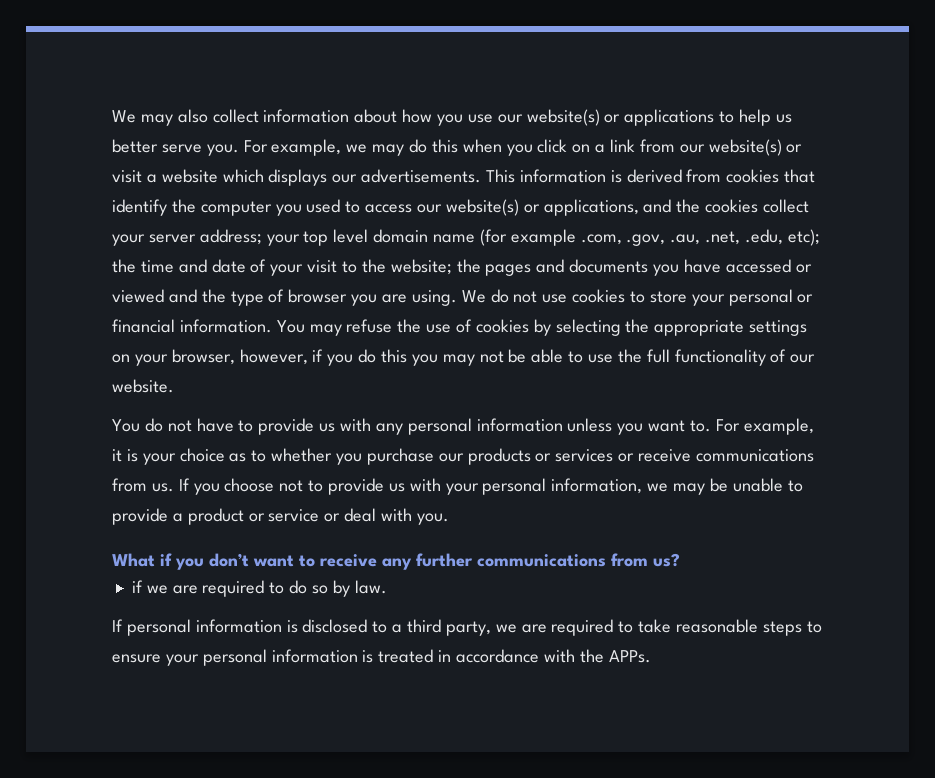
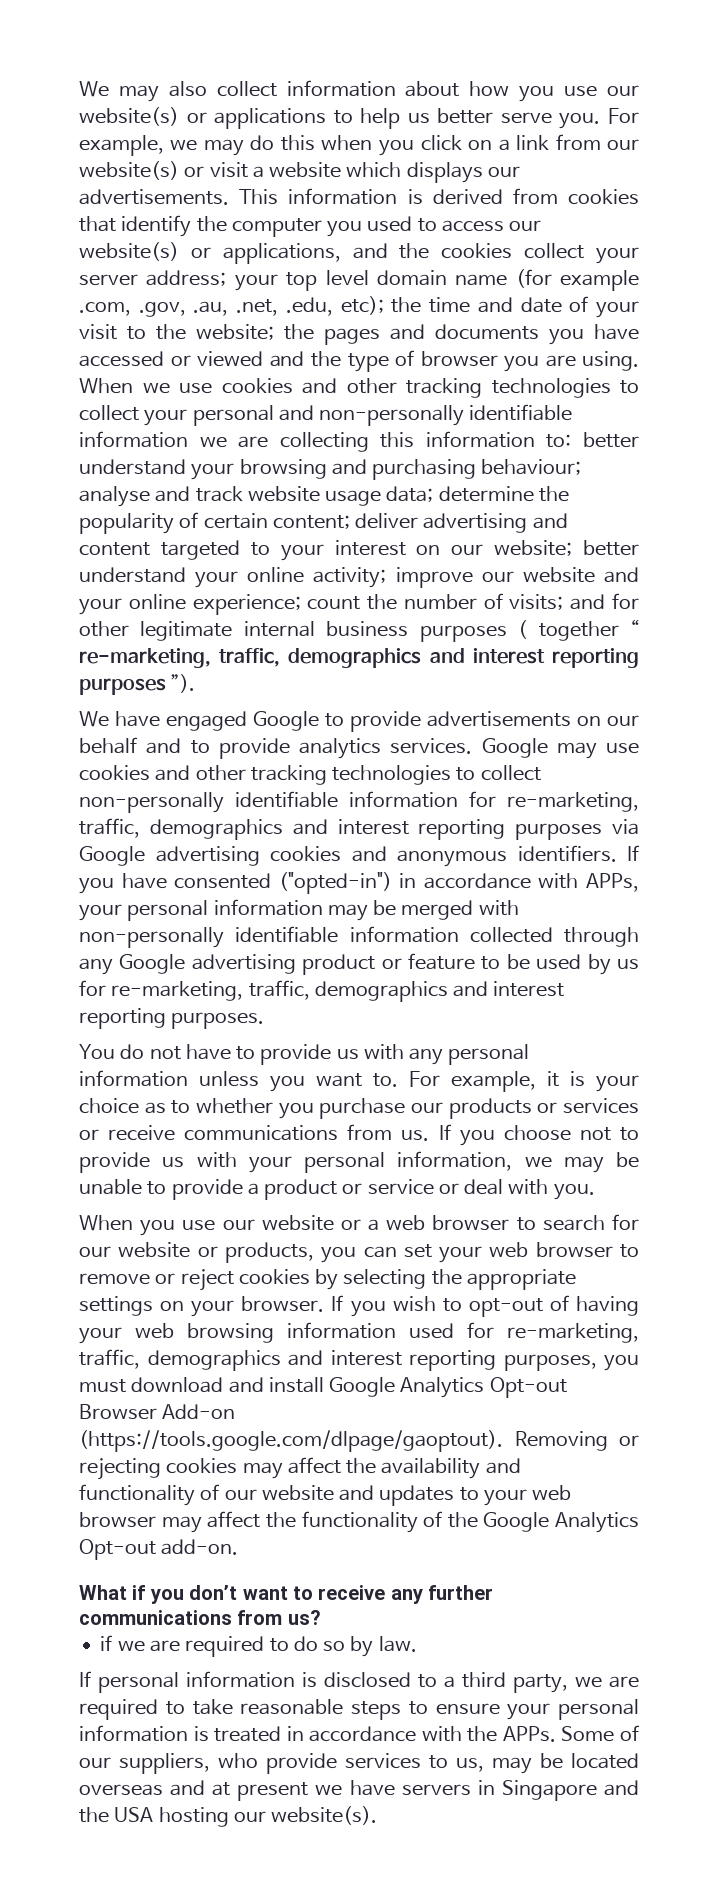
- We do not use cookies to store your personal or financial information. You may refuse the use of cookies by selecting the appropriate settings on your browser, however, if you do this you may not be able to use the full functionality of our website.
+ When we use cookies and other tracking technologies to collect your personal and non-personally identifiable information we are collecting this information to: better understand your browsing and purchasing behaviour; analyse and track website usage data; determine the popularity of certain content; deliver advertising and content targeted to your interest on our website; better understand your online activity; improve our website and your online experience; count the number of visits; and for other legitimate internal business purposes ( together “ re-marketing, traffic, demographics and interest reporting purposes ”).
+ We have engaged Google to provide advertisements on our behalf and to provide analytics services. Google may use cookies and other tracking technologies to collect non-personally identifiable information for re-marketing, traffic, demographics and interest reporting purposes via Google advertising cookies and anonymous identifiers. If you have consented ("opted-in") in accordance with APPs, your personal information may be merged with non-personally identifiable information collected through any Google advertising product or feature to be used by us for re-marketing, traffic, demographics and interest reporting purposes.
+ When you use our website or a web browser to search for our website or products, you can set your web browser to remove or reject cookies by selecting the appropriate settings on your browser. If you wish to opt-out of having your web browsing information used for re-marketing, traffic, demographics and interest reporting purposes, you must download and install Google Analytics Opt-out Browser Add-on (https://tools.google.com/dlpage/gaoptout). Removing or rejecting cookies may affect the availability and functionality of our website and updates to your web browser may affect the functionality of the Google Analytics Opt-out add-on.
+ Some of our suppliers, who provide services to us, may be located overseas and at present we have servers in Singapore and the USA hosting our website(s).

